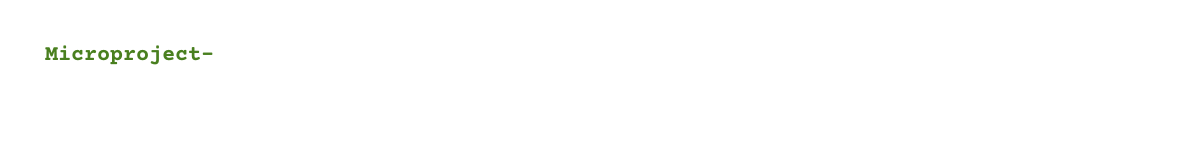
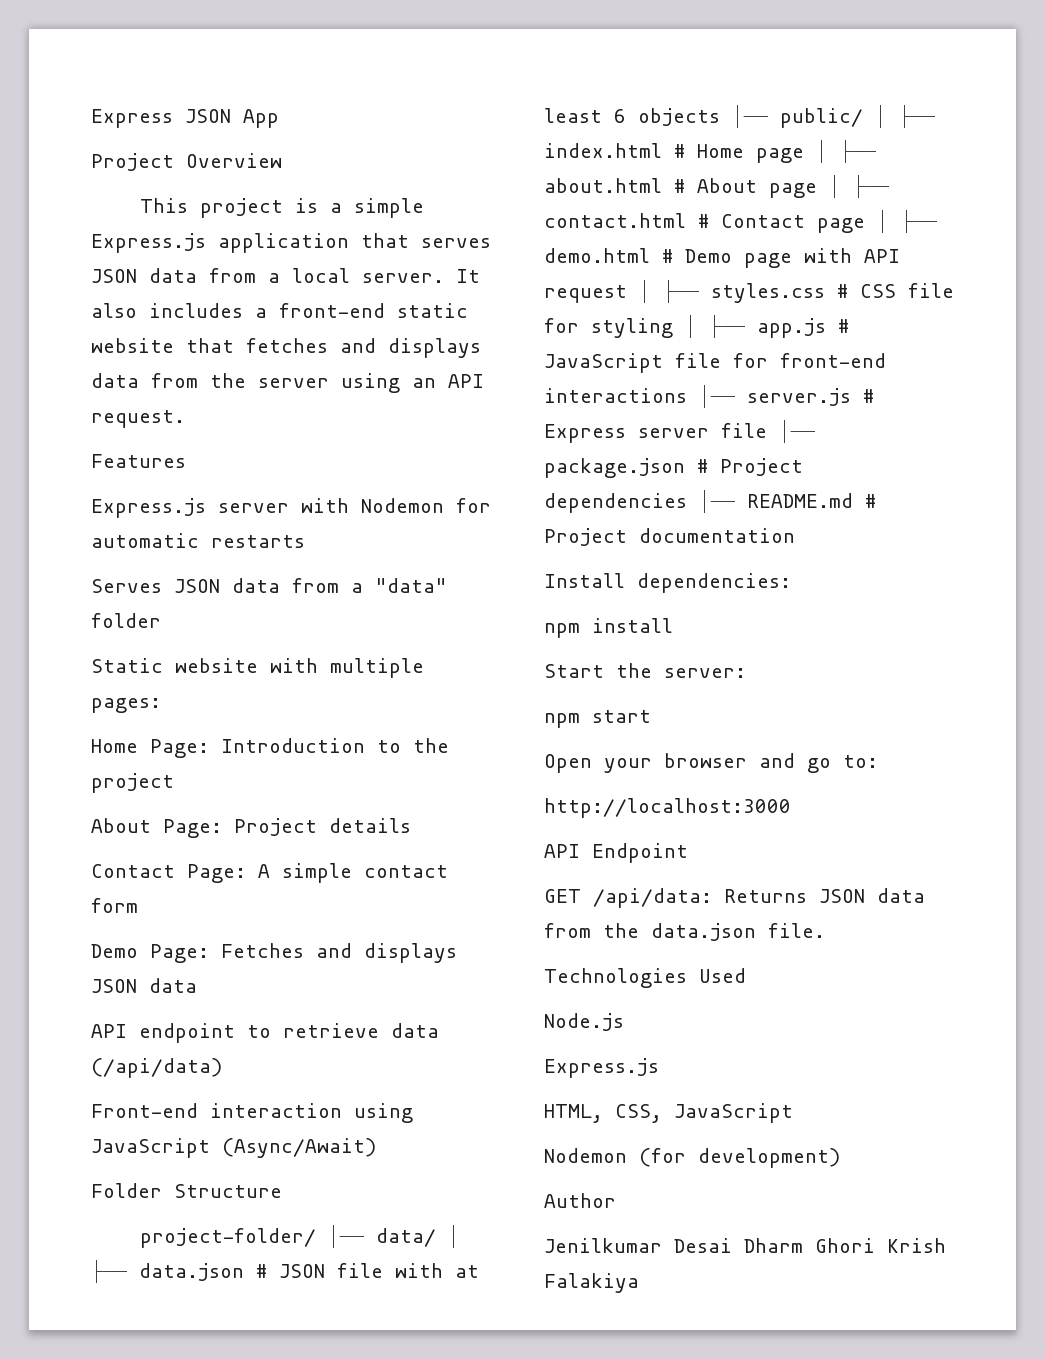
- Microproject-
+ Express JSON App
+ Project Overview
+ This project is a simple Express.js application that serves JSON data from a local server. It also includes a front-end static website that fetches and displays data from the server using an API request.
+ Features
+ Express.js server with Nodemon for automatic restarts
+ Serves JSON data from a "data" folder
+ Static website with multiple pages:
+ Home Page: Introduction to the project
+ About Page: Project details
+ Contact Page: A simple contact form
+ Demo Page: Fetches and displays JSON data
+ API endpoint to retrieve data (/api/data)
+ Front-end interaction using JavaScript (Async/Await)
+ Folder Structure
+ project-folder/ │── data/ │ ├── data.json # JSON file with at least 6 objects │── public/ │ ├── index.html # Home page │ ├── about.html # About page │ ├── contact.html # Contact page │ ├── demo.html # Demo page with API request │ ├── styles.css # CSS file for styling │ ├── app.js # JavaScript file for front-end interactions │── server.js # Express server file │── package.json # Project dependencies │── README.md # Project documentation
+ Install dependencies:
+ npm install
+ Start the server:
+ npm start
+ Open your browser and go to:
+ http://localhost:3000
+ API Endpoint
+ GET /api/data: Returns JSON data from the data.json file.
+ Technologies Used
+ Node.js
+ Express.js
+ HTML, CSS, JavaScript
+ Nodemon (for development)
+ Author
+ Jenilkumar Desai Dharm Ghori Krish Falakiya

